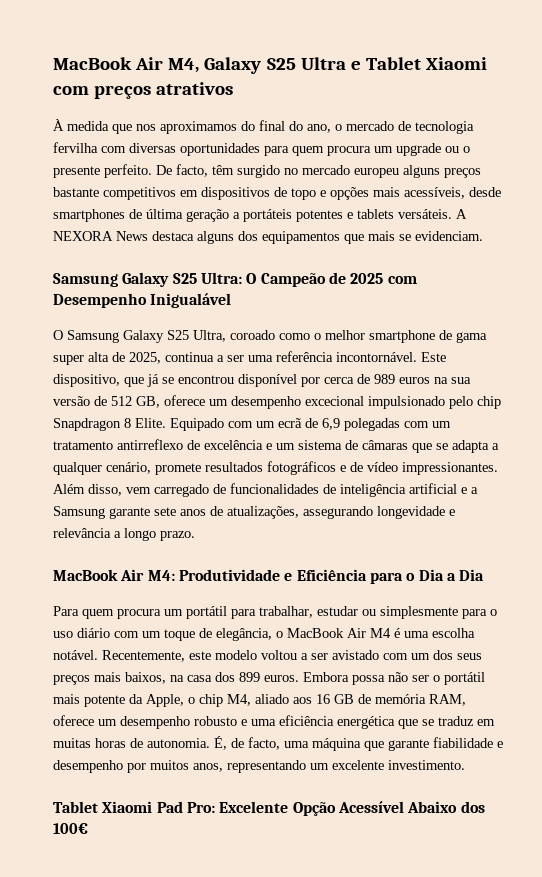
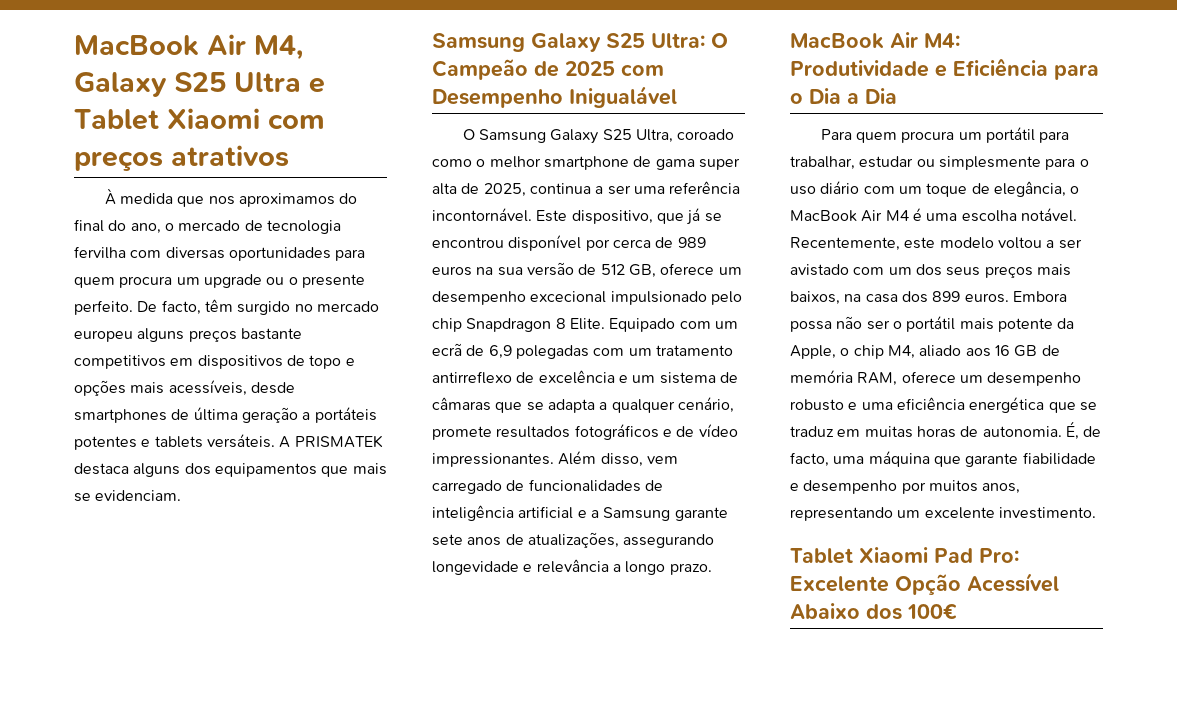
- A NEXORA News destaca alguns dos equipamentos que mais se evidenciam.
+ A PRISMATEK destaca alguns dos equipamentos que mais se evidenciam.

